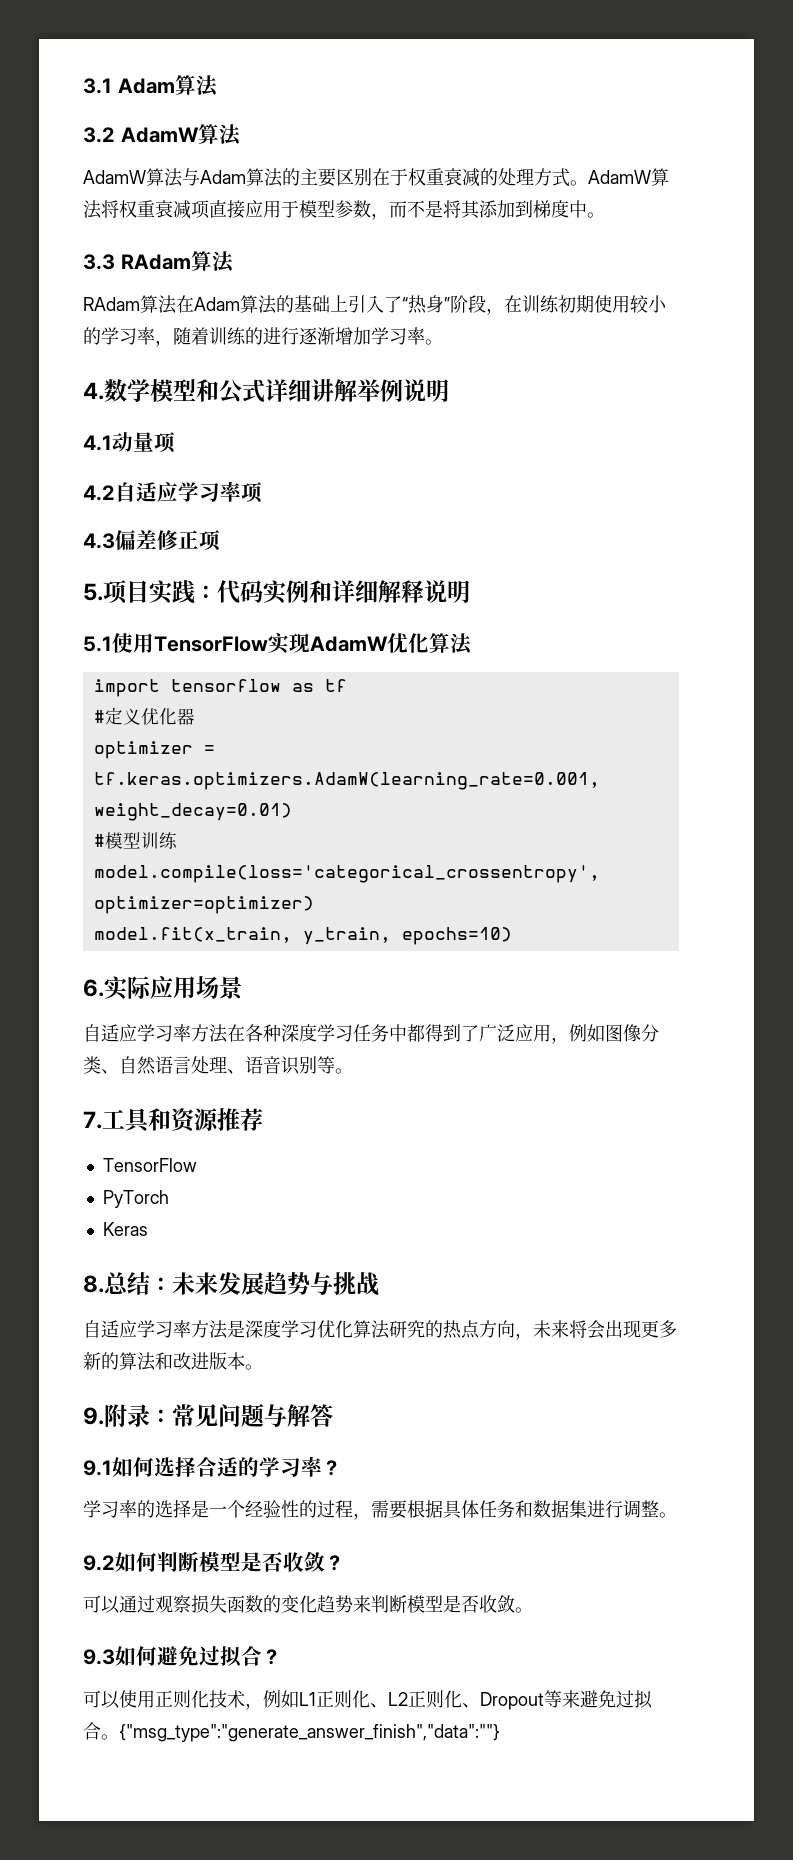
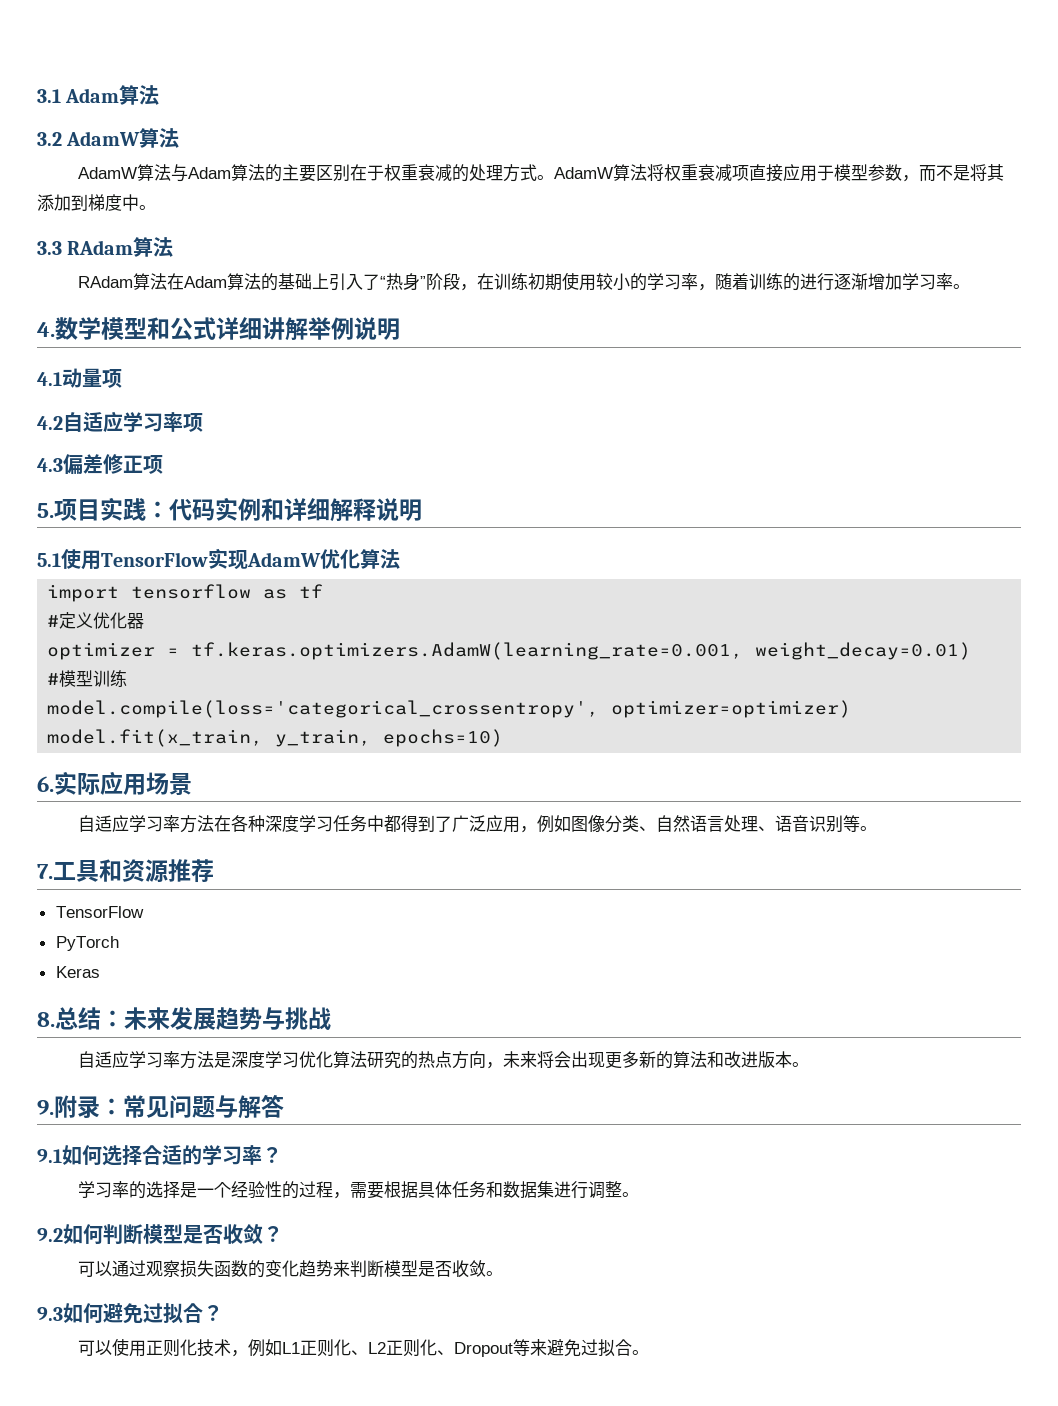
- {"msg_type":"generate_answer_finish","data":""}

